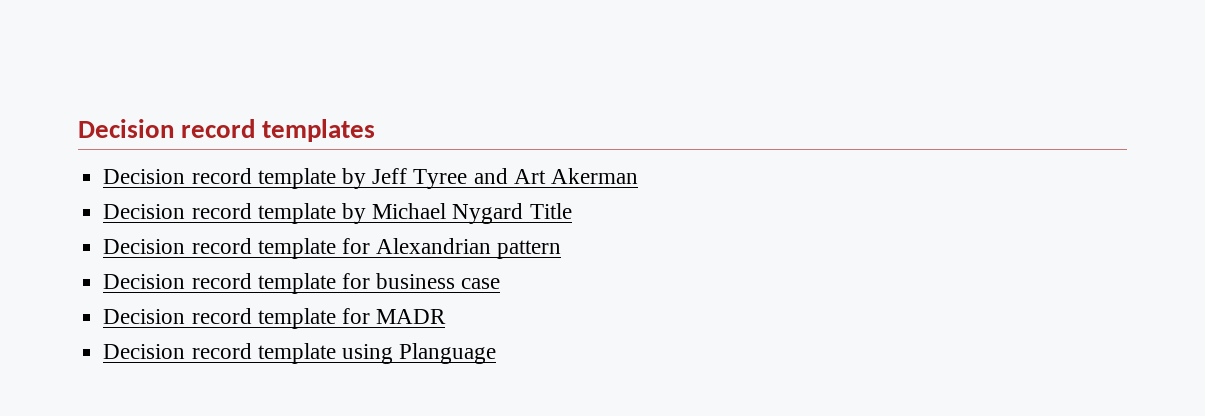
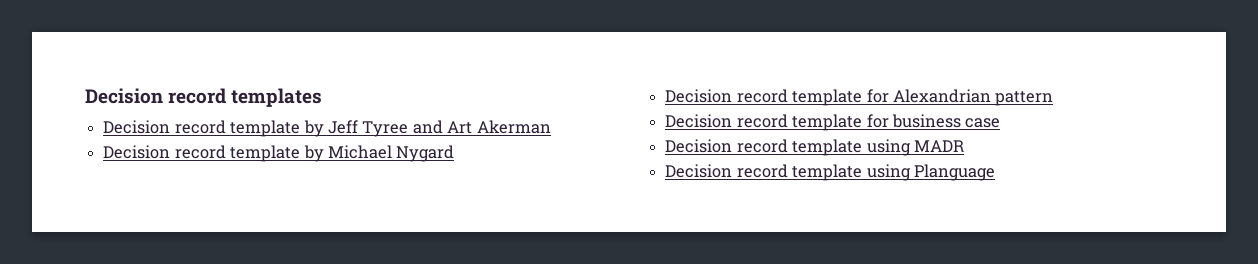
- Decision record template by Michael Nygard Title
+ Decision record template by Michael Nygard
- Decision record template for MADR
+ Decision record template using MADR

